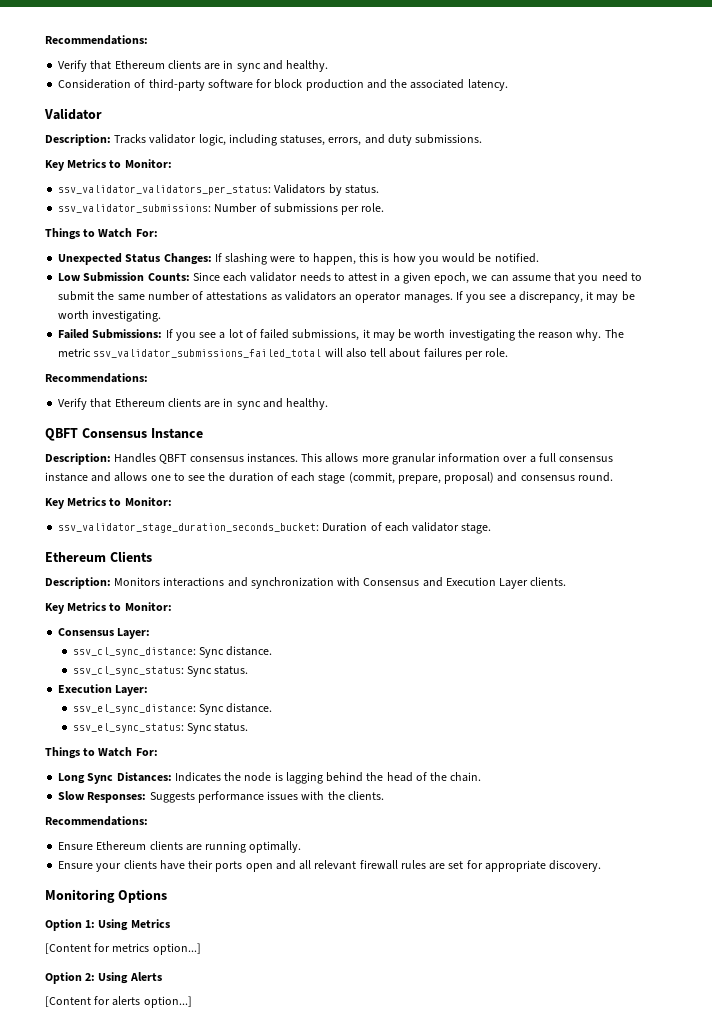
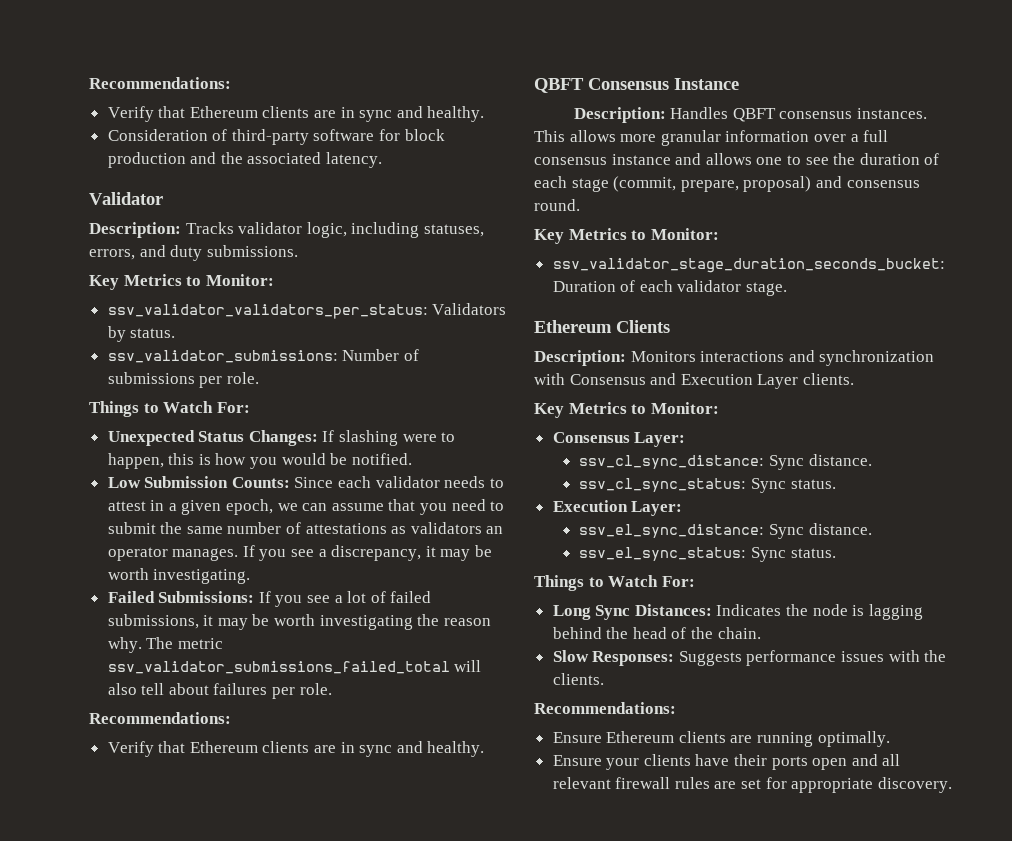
- Monitoring Options
- Option 1: Using Metrics
- [Content for metrics option...]
- Option 2: Using Alerts
- [Content for alerts option...]

